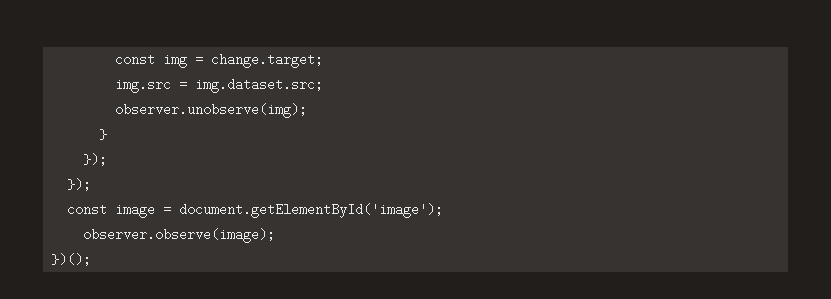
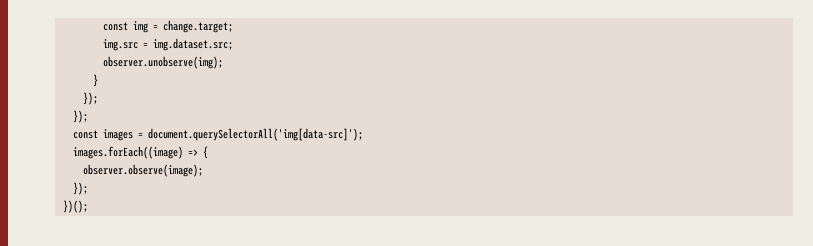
- const image = document.getElementById('image');
+ const images = document.querySelectorAll('img[data-src]');
+ images.forEach((image) => {
  observer.observe(image);
+ });

